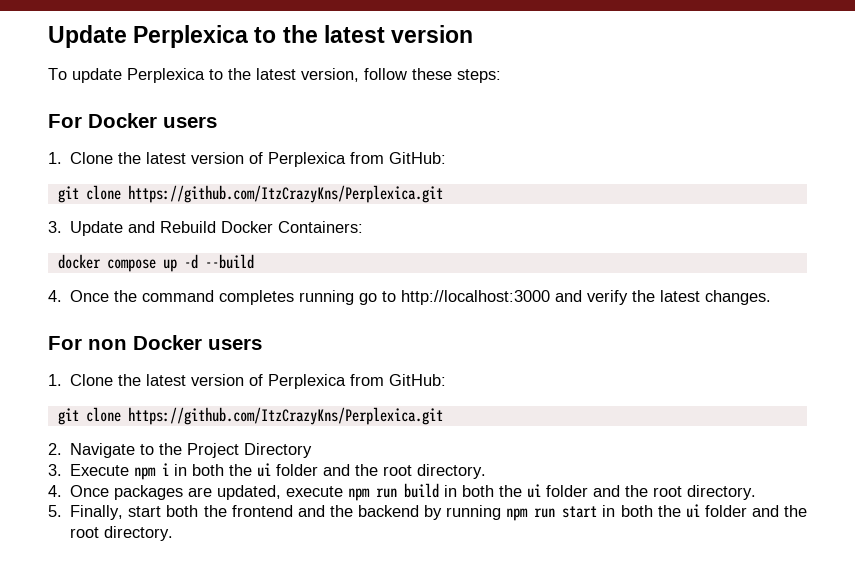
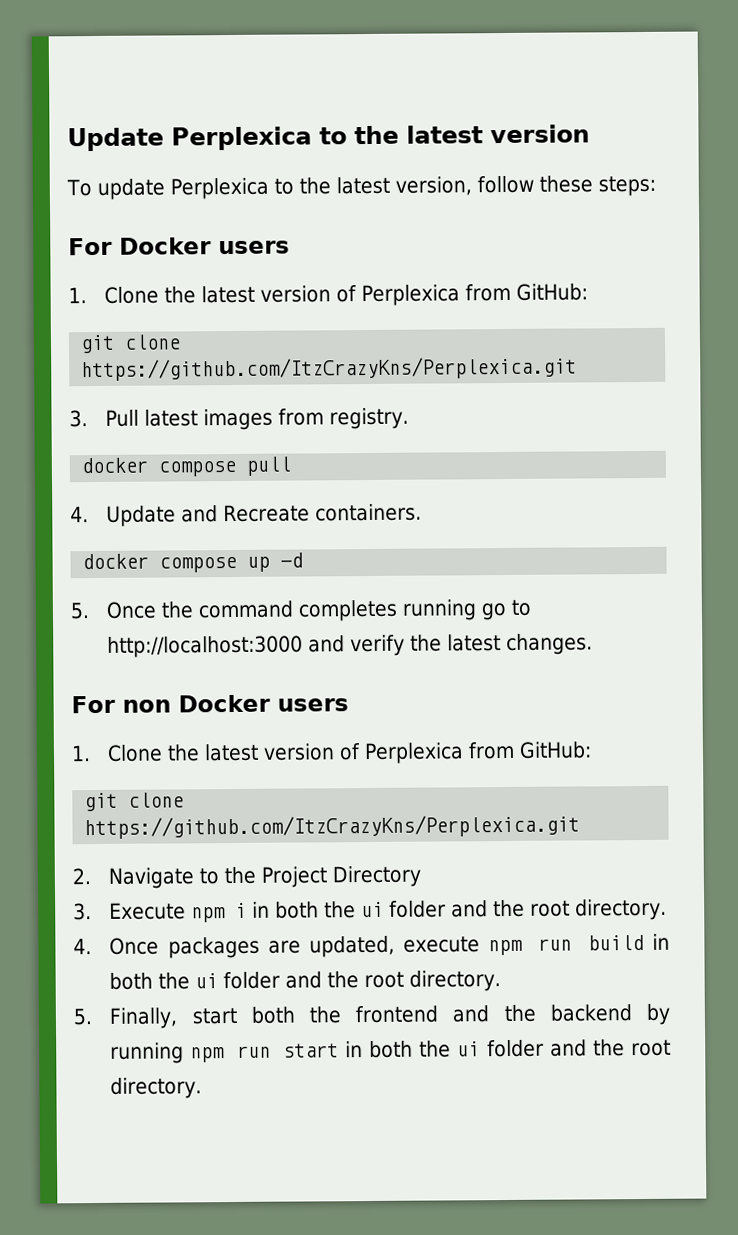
- 3. Update and Rebuild Docker Containers:
+ 3. Pull latest images from registry.
+ docker compose pull
+ 4. Update and Recreate containers.
- docker compose up -d --build
- 4. Once the command completes running go to http://localhost:3000 and verify the latest changes.
+ docker compose up -d
+ 5. Once the command completes running go to http://localhost:3000 and verify the latest changes.

